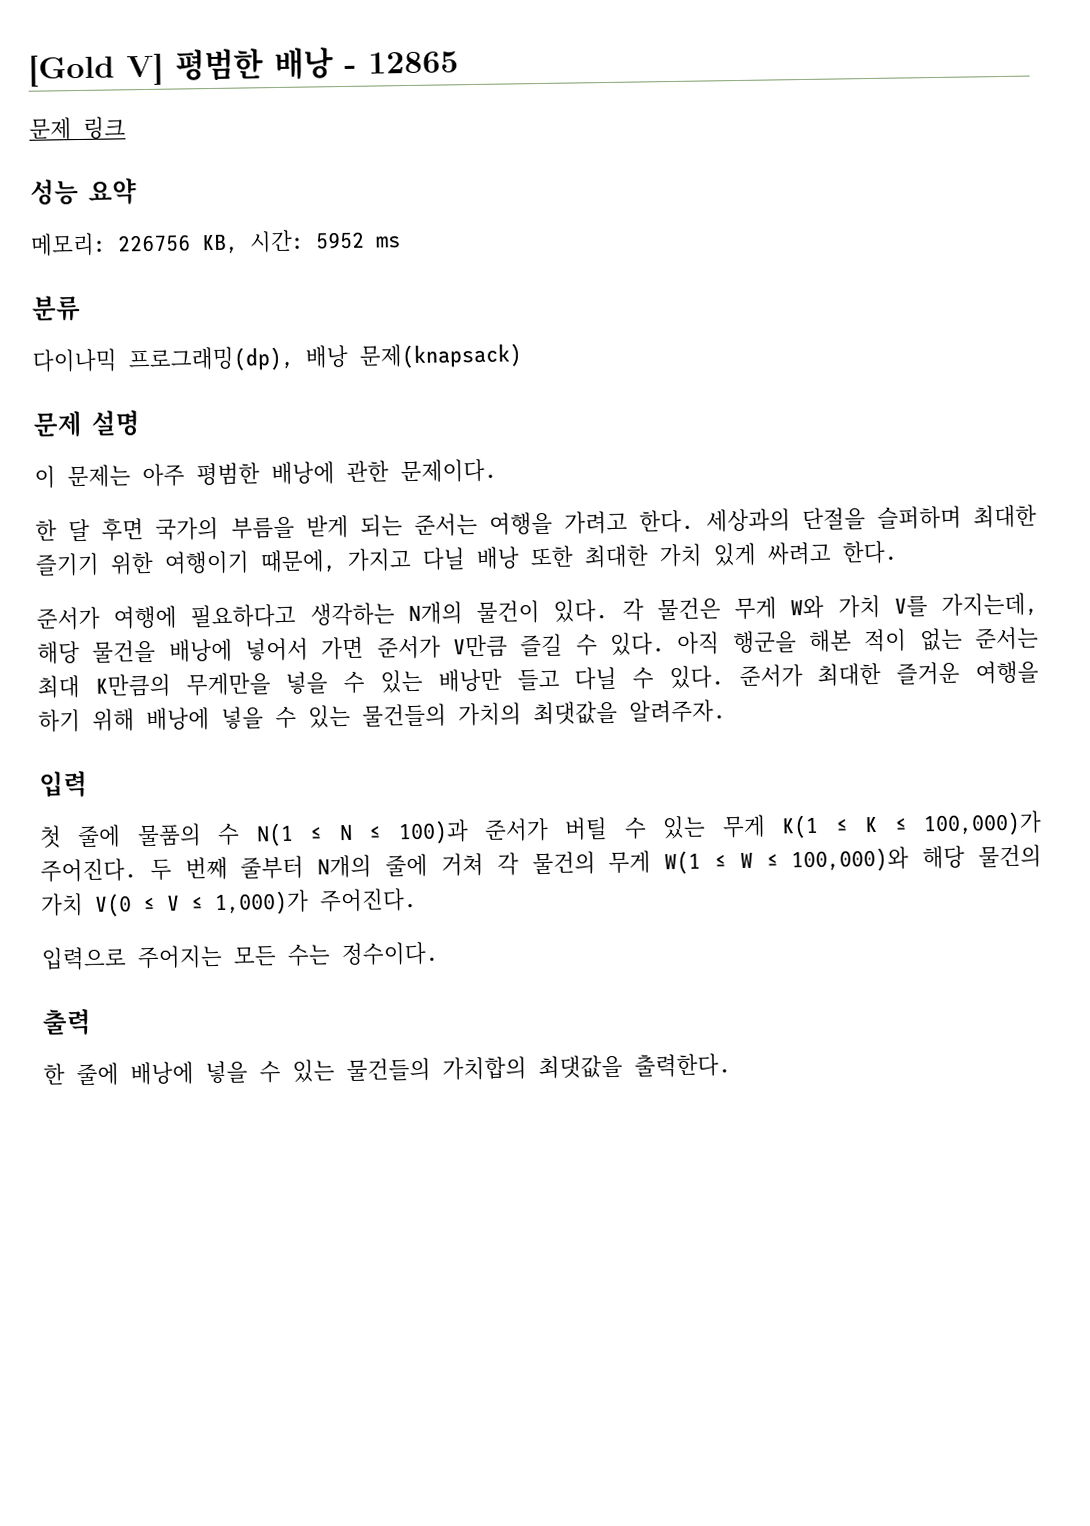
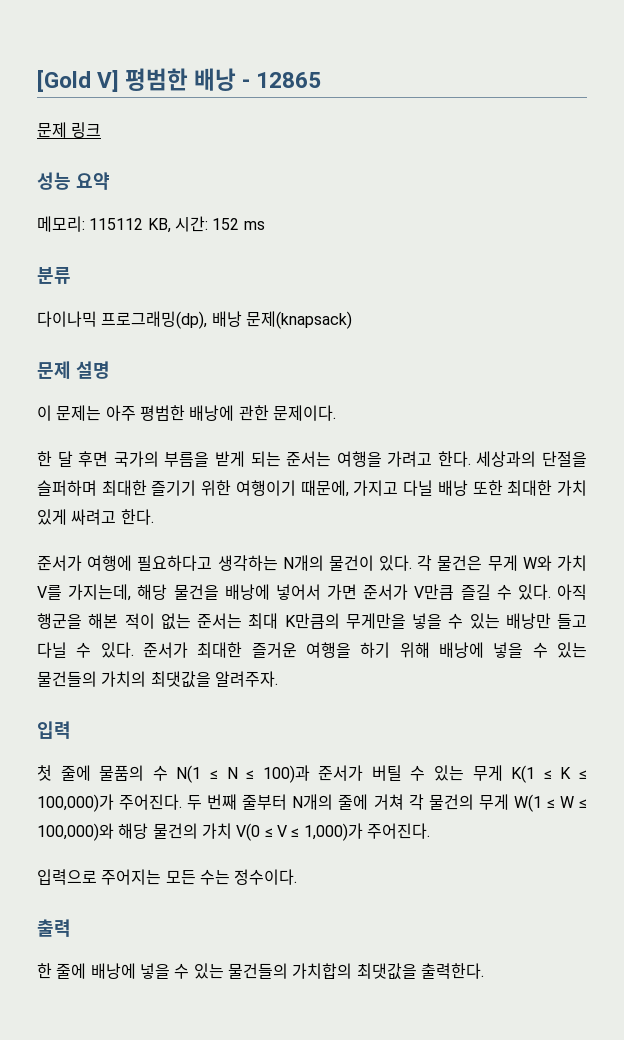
- 메모리: 226756 KB, 시간: 5952 ms
+ 메모리: 115112 KB, 시간: 152 ms

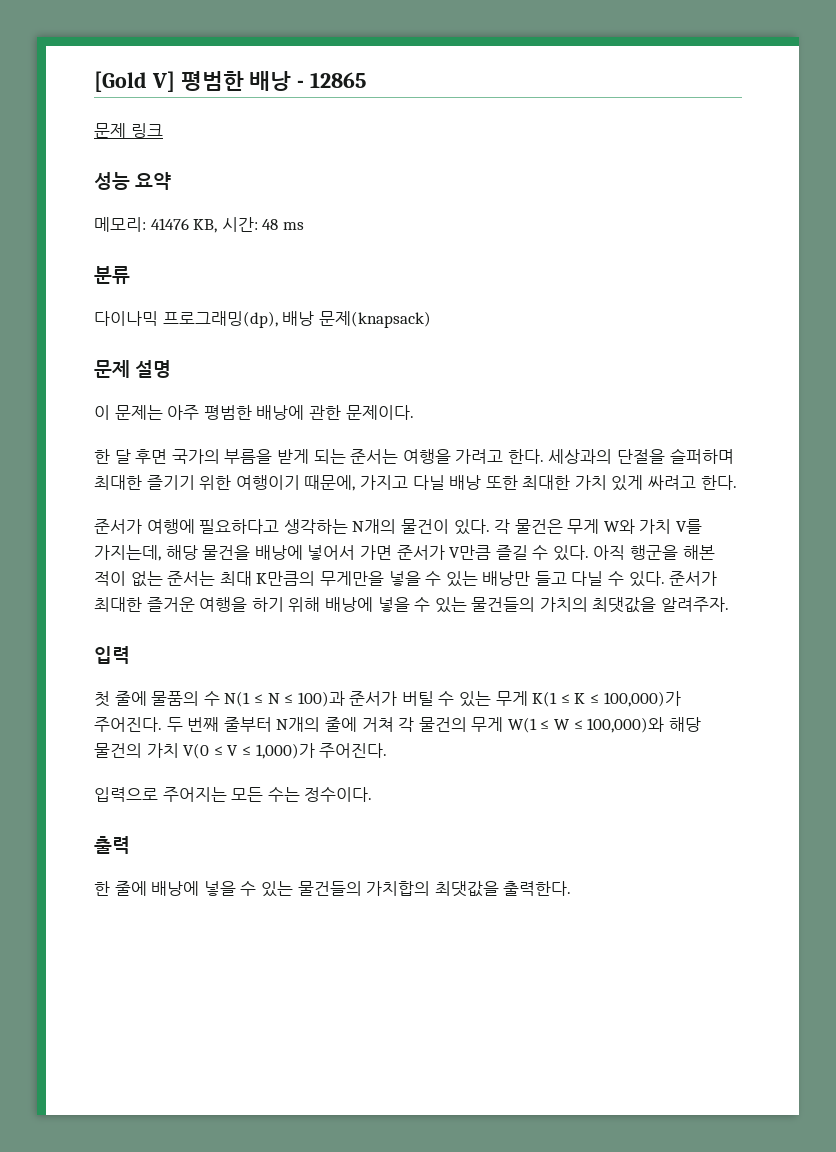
- 메모리: 115112 KB, 시간: 152 ms
+ 메모리: 41476 KB, 시간: 48 ms

